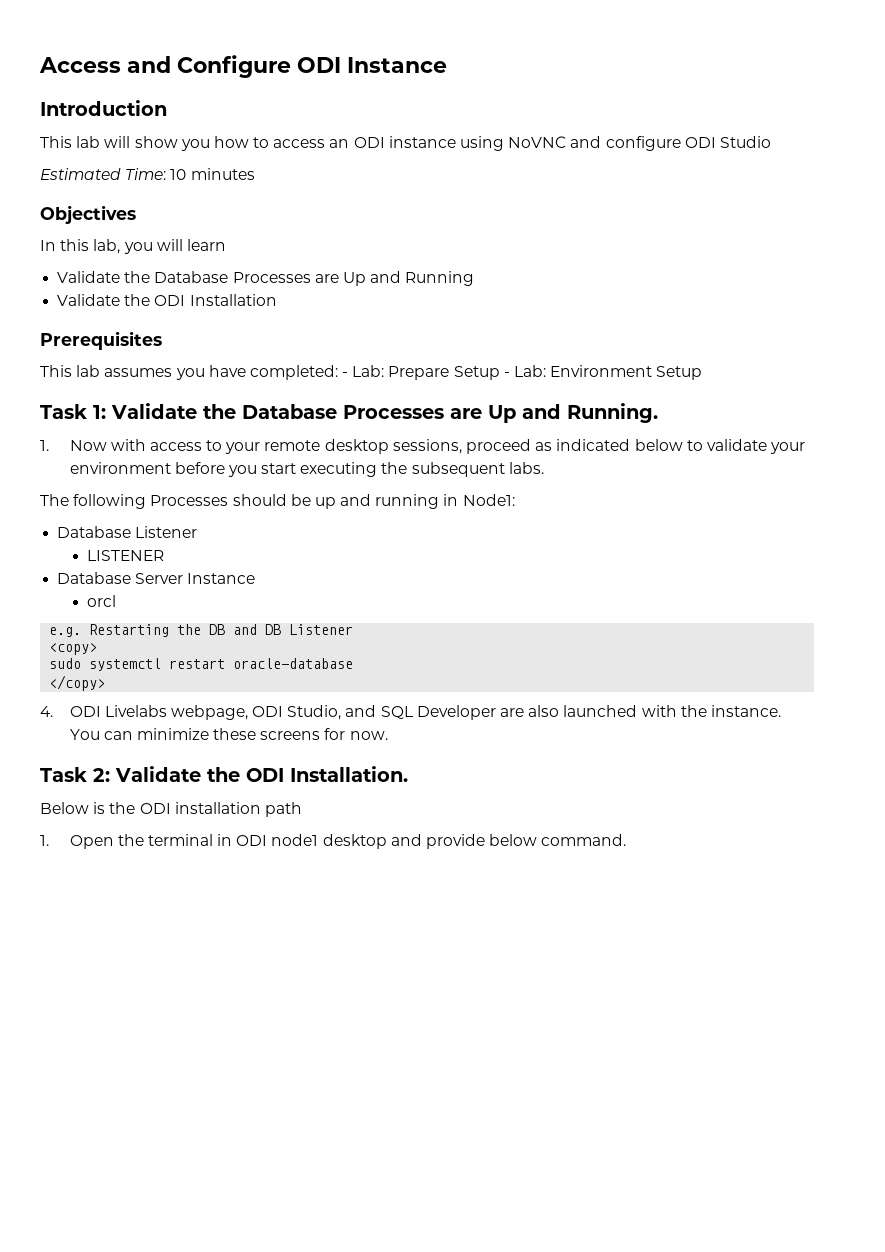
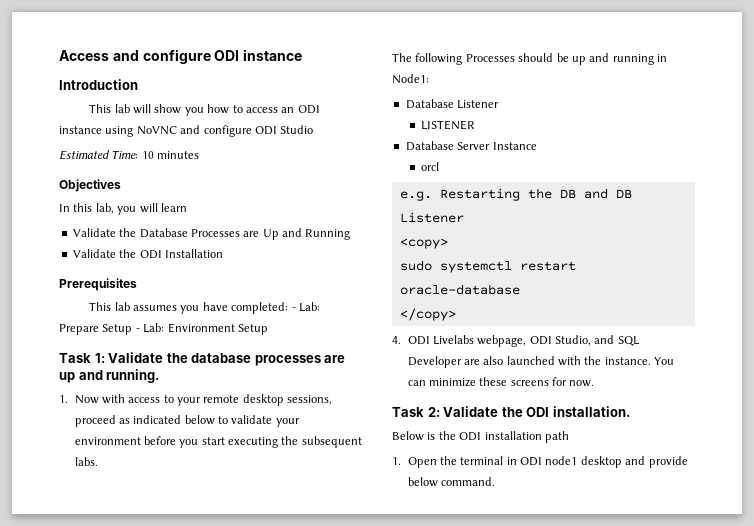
- Access and Configure ODI Instance
+ Access and configure ODI instance
- Task 1: Validate the Database Processes are Up and Running.
+ Task 1: Validate the database processes are up and running.
- Task 2: Validate the ODI Installation.
+ Task 2: Validate the ODI installation.

